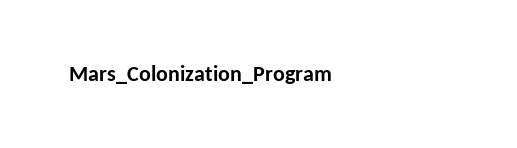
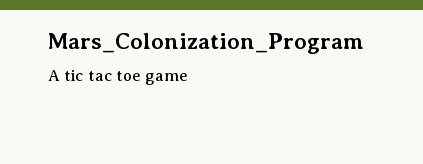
+ A tic tac toe game

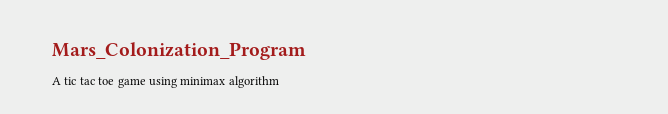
- A tic tac toe game
+ A tic tac toe game using minimax algorithm

